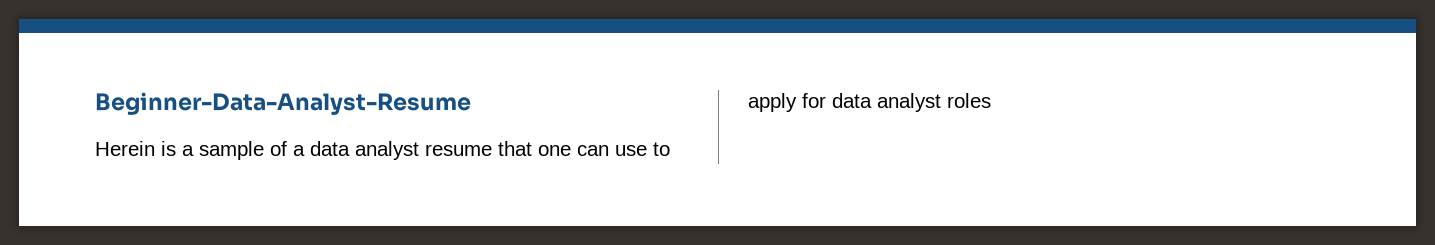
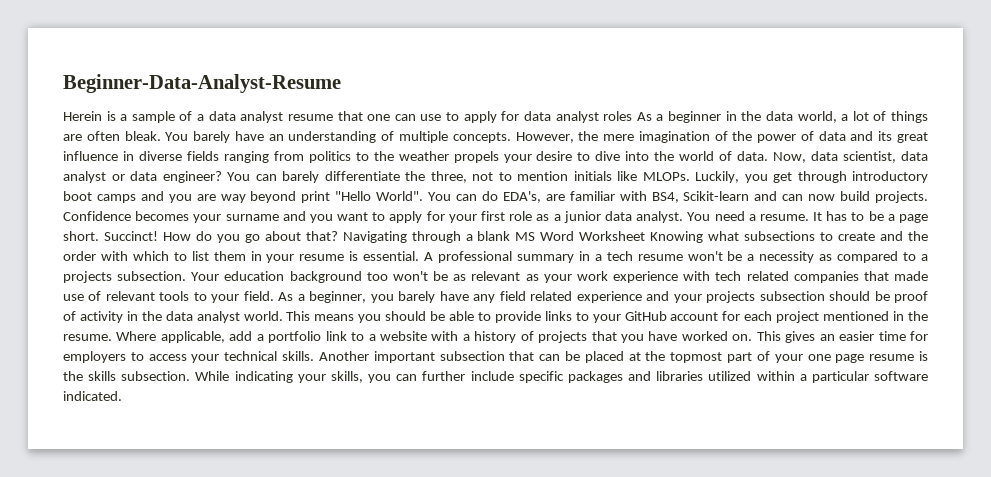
- Herein is a sample of a data analyst resume that one can use to apply for data analyst roles
+ Herein is a sample of a data analyst resume that one can use to apply for data analyst roles As a beginner in the data world, a lot of things are often bleak. You barely have an understanding of multiple concepts. However, the mere imagination of the power of data and its great influence in diverse fields ranging from politics to the weather propels your desire to dive into the world of data. Now, data scientist, data analyst or data engineer? You can barely differentiate the three, not to mention initials like MLOPs. Luckily, you get through introductory boot camps and you are way beyond print "Hello World". You can do EDA's, are familiar with BS4, Scikit-learn and can now build projects. Confidence becomes your surname and you want to apply for your first role as a junior data analyst. You need a resume. It has to be a page short. Succinct! How do you go about that? Navigating through a blank MS Word Worksheet Knowing what subsections to create and the order with which to list them in your resume is essential. A professional summary in a tech resume won't be a necessity as compared to a projects subsection. Your education background too won't be as relevant as your work experience with tech related companies that made use of relevant tools to your field. As a beginner, you barely have any field related experience and your projects subsection should be proof of activity in the data analyst world. This means you should be able to provide links to your GitHub account for each project mentioned in the resume. Where applicable, add a portfolio link to a website with a history of projects that you have worked on. This gives an easier time for employers to access your technical skills. Another important subsection that can be placed at the topmost part of your one page resume is the skills subsection. While indicating your skills, you can further include specific packages and libraries utilized within a particular software indicated.

